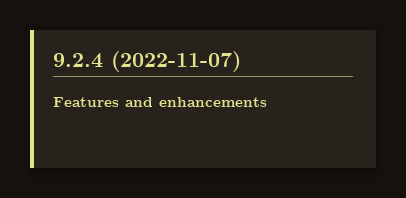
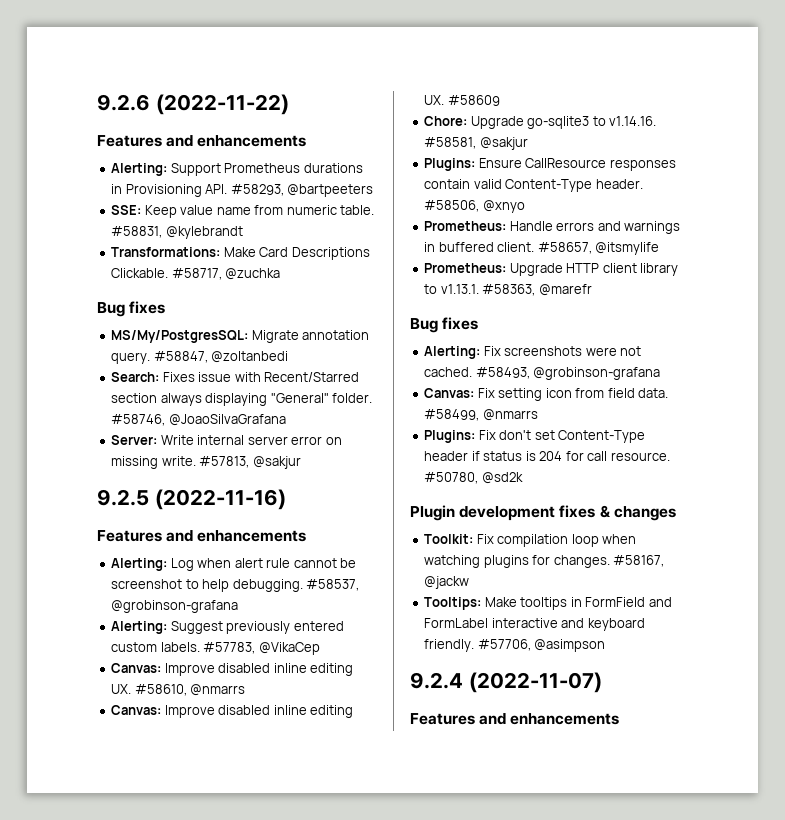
+ 9.2.6 (2022-11-22)
+ Features and enhancements
+ Alerting: Support Prometheus durations in Provisioning API. #58293, @bartpeeters
+ SSE: Keep value name from numeric table. #58831, @kylebrandt
+ Transformations: Make Card Descriptions Clickable. #58717, @zuchka
+ Bug fixes
+ MS/My/PostgresSQL: Migrate annotation query. #58847, @zoltanbedi
+ Search: Fixes issue with Recent/Starred section always displaying "General" folder. #58746, @JoaoSilvaGrafana
+ Server: Write internal server error on missing write. #57813, @sakjur
+ 9.2.5 (2022-11-16)
+ Features and enhancements
+ Alerting: Log when alert rule cannot be screenshot to help debugging. #58537, @grobinson-grafana
+ Alerting: Suggest previously entered custom labels. #57783, @VikaCep
+ Canvas: Improve disabled inline editing UX. #58610, @nmarrs
+ Canvas: Improve disabled inline editing UX. #58609
+ Chore: Upgrade go-sqlite3 to v1.14.16. #58581, @sakjur
+ Plugins: Ensure CallResource responses contain valid Content-Type header. #58506, @xnyo
+ Prometheus: Handle errors and warnings in buffered client. #58657, @itsmylife
+ Prometheus: Upgrade HTTP client library to v1.13.1. #58363, @marefr
+ Bug fixes
+ Alerting: Fix screenshots were not cached. #58493, @grobinson-grafana
+ Canvas: Fix setting icon from field data. #58499, @nmarrs
+ Plugins: Fix don't set Content-Type header if status is 204 for call resource. #50780, @sd2k
+ Plugin development fixes & changes
+ Toolkit: Fix compilation loop when watching plugins for changes. #58167, @jackw
+ Tooltips: Make tooltips in FormField and FormLabel interactive and keyboard friendly. #57706, @asimpson

